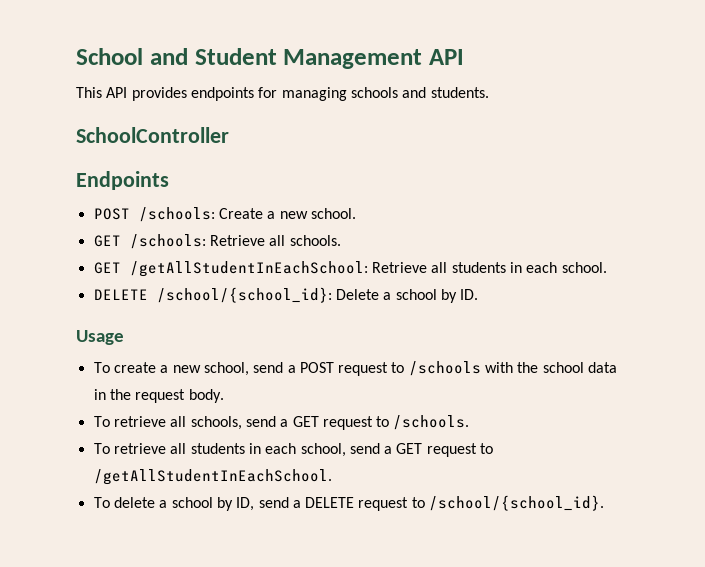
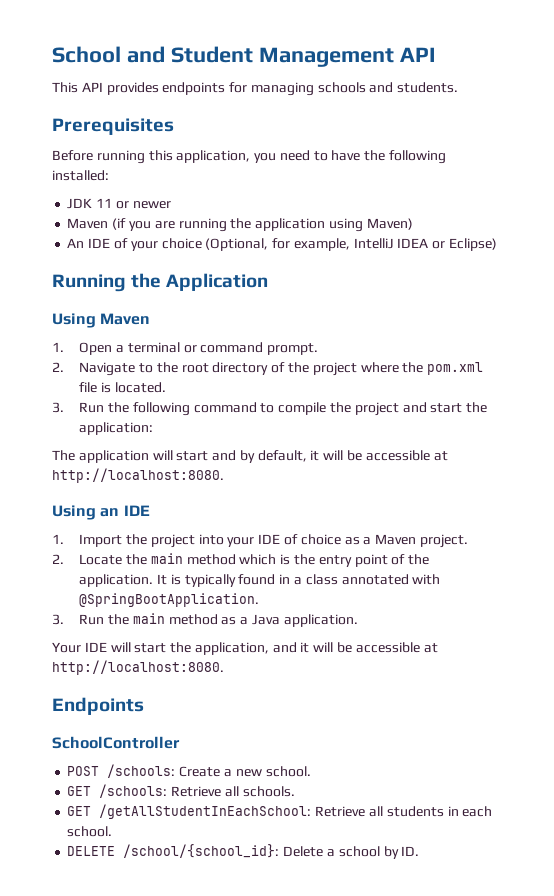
- SchoolController
+ Prerequisites
+ Before running this application, you need to have the following installed:
+ JDK 11 or newer
+ Maven (if you are running the application using Maven)
+ An IDE of your choice (Optional, for example, IntelliJ IDEA or Eclipse)
+ Running the Application
+ Using Maven
+ 1. Open a terminal or command prompt.
+ 2. Navigate to the root directory of the project where the pom.xml file is located.
+ 3. Run the following command to compile the project and start the application:
+ The application will start and by default, it will be accessible at http://localhost:8080.
+ Using an IDE
+ 1. Import the project into your IDE of choice as a Maven project.
+ 2. Locate the main method which is the entry point of the application. It is typically found in a class annotated with @SpringBootApplication.
+ 3. Run the main method as a Java application.
+ Your IDE will start the application, and it will be accessible at http://localhost:8080.
+ SchoolController
- Usage
- To create a new school, send a POST request to /schools with the school data in the request body.
- To retrieve all schools, send a GET request to /schools.
- To retrieve all students in each school, send a GET request to /getAllStudentInEachSchool.
- To delete a school by ID, send a DELETE request to /school/{school_id}.

